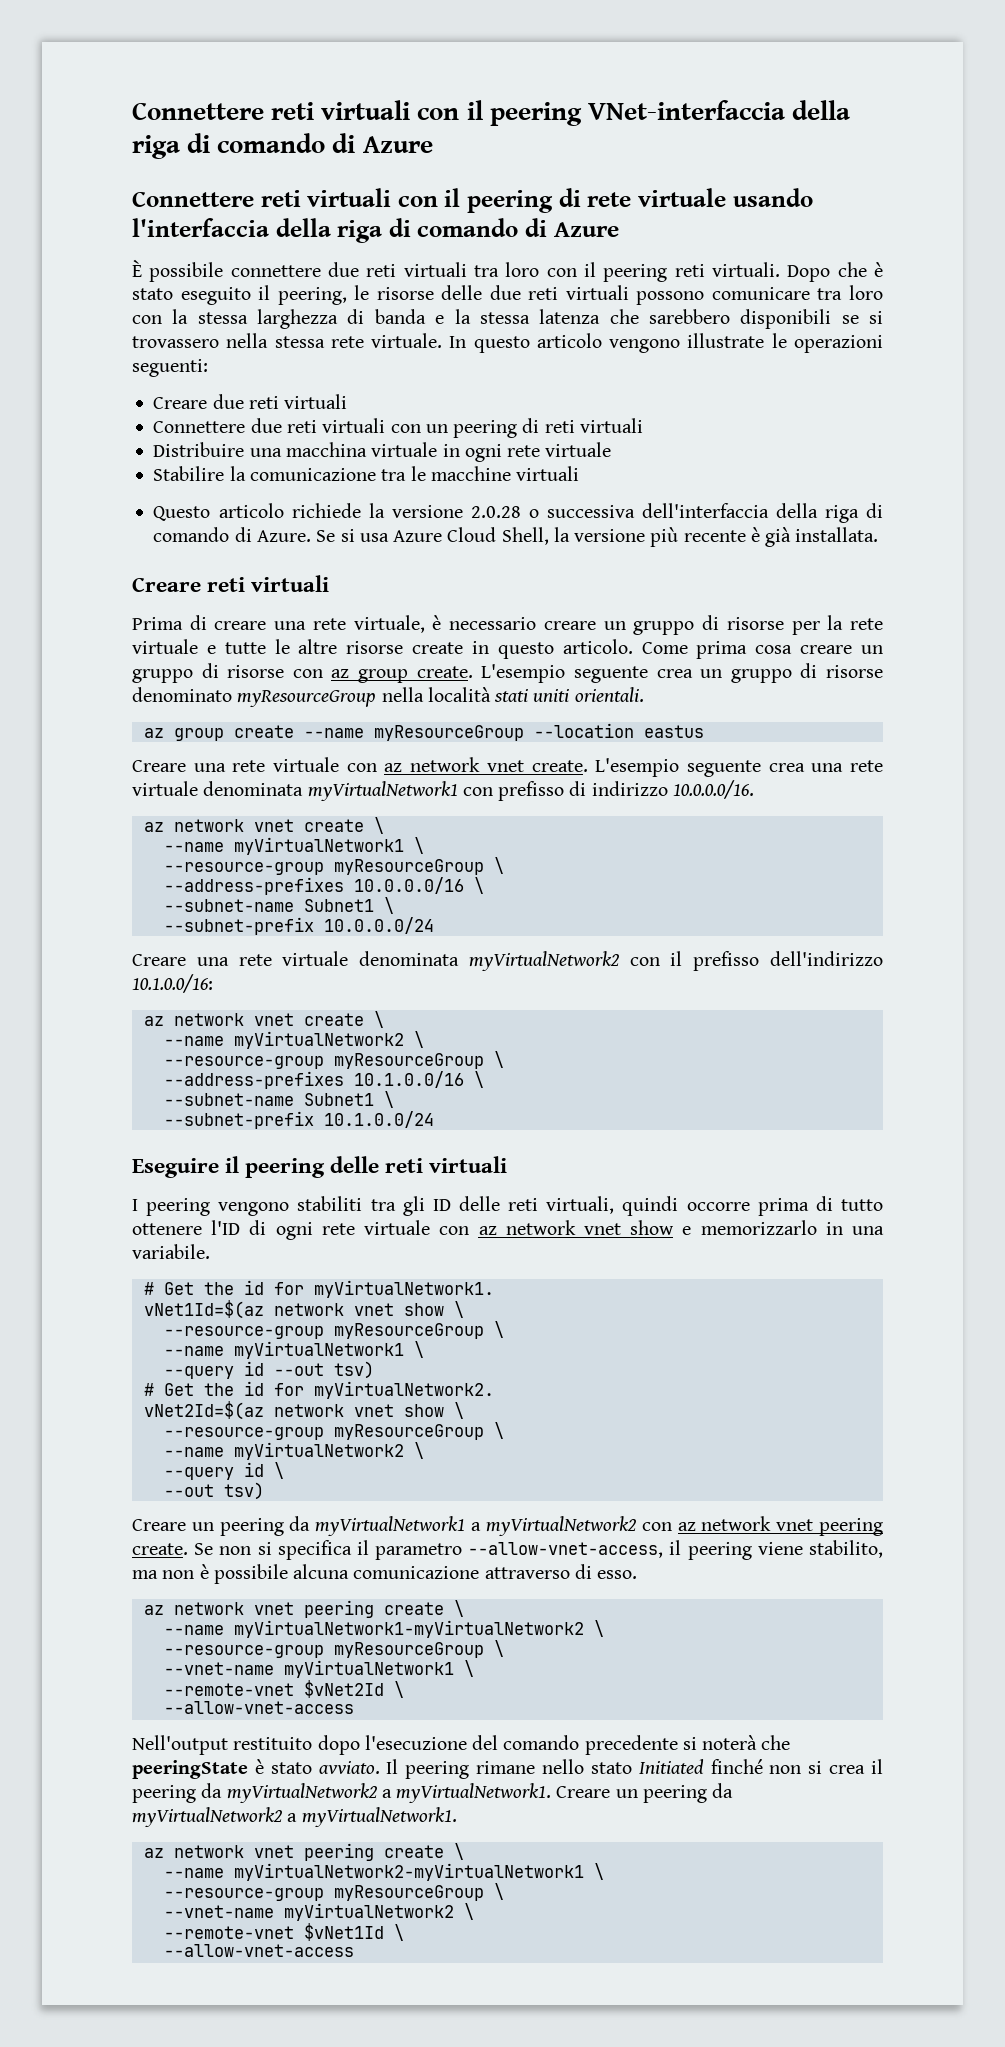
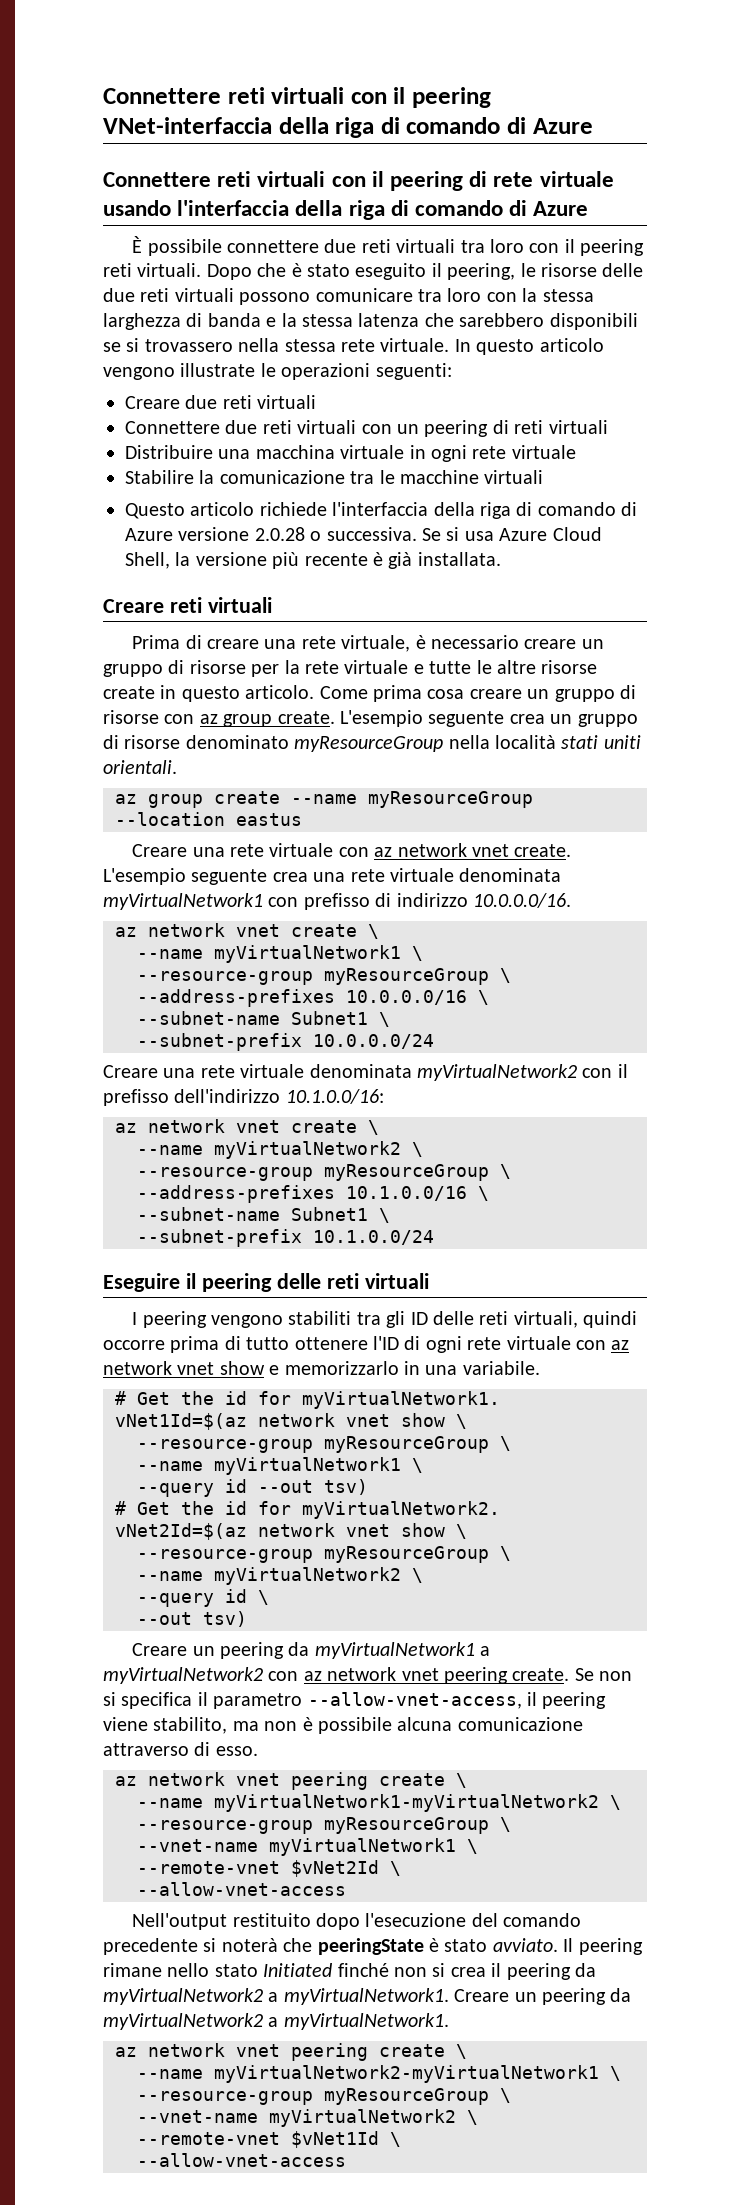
- Questo articolo richiede la versione 2.0.28 o successiva dell'interfaccia della riga di comando di Azure.
+ Questo articolo richiede l'interfaccia della riga di comando di Azure versione 2.0.28 o successiva.

